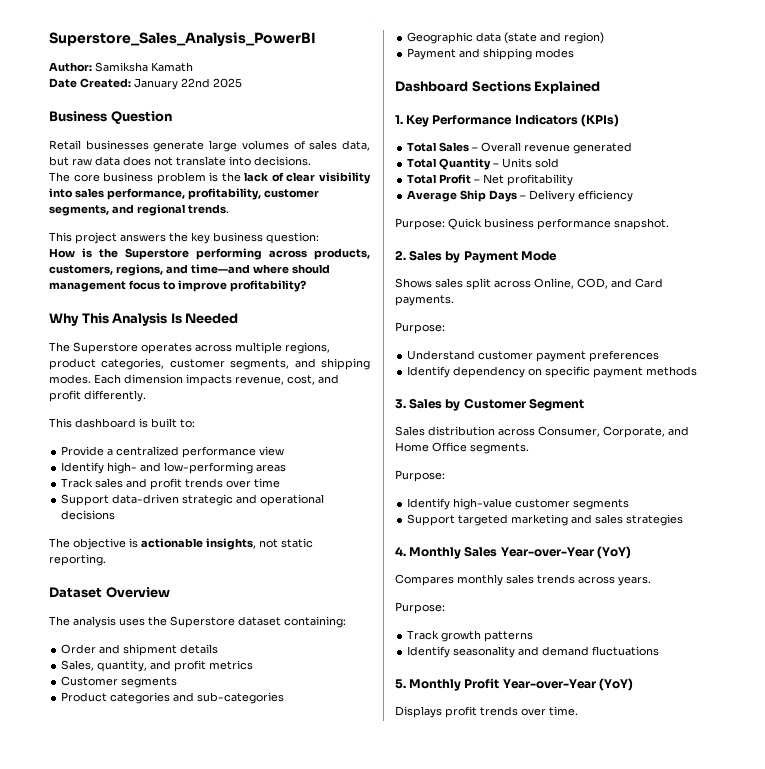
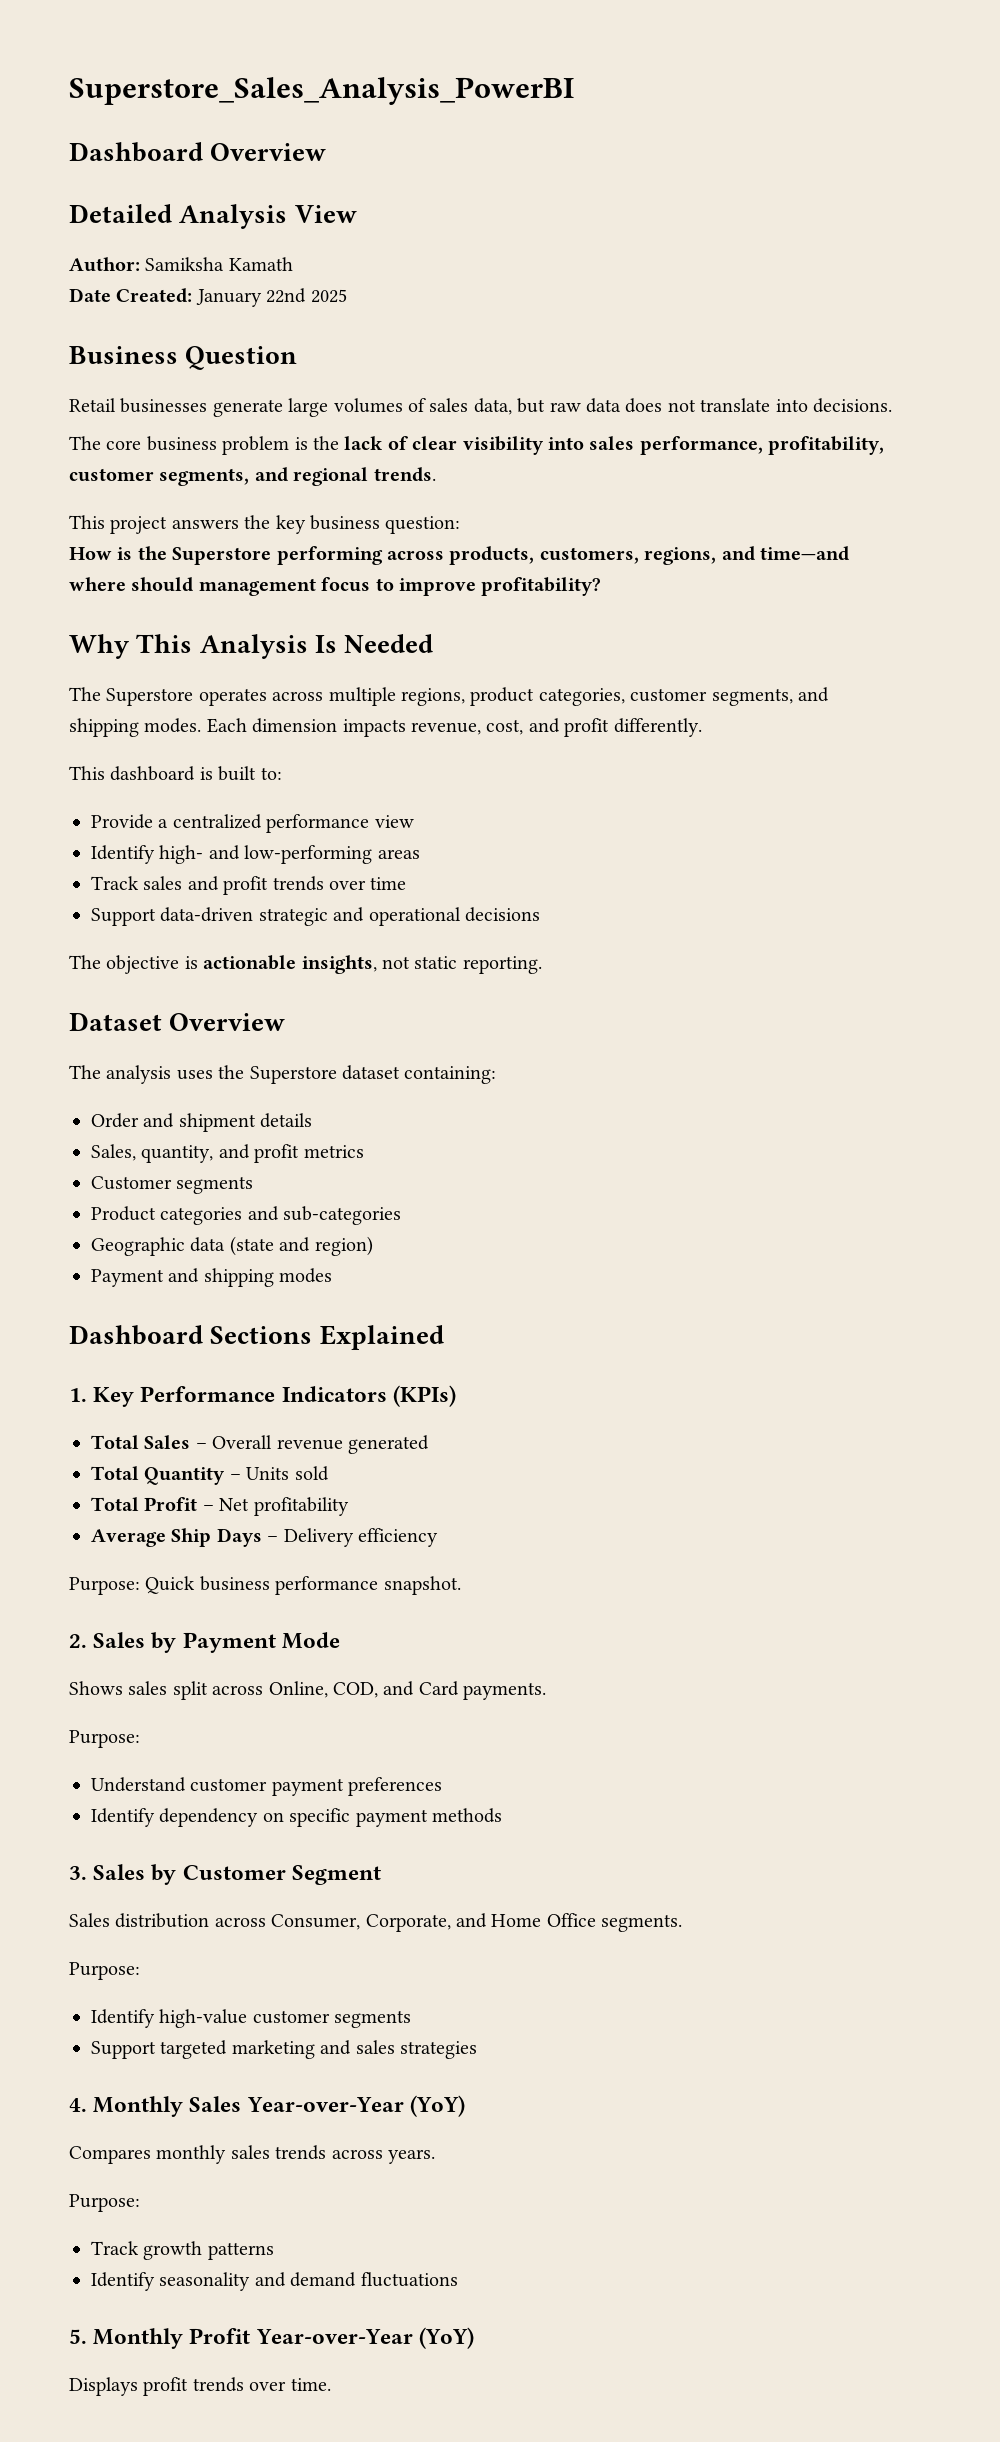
+ Dashboard Overview
+ Detailed Analysis View

